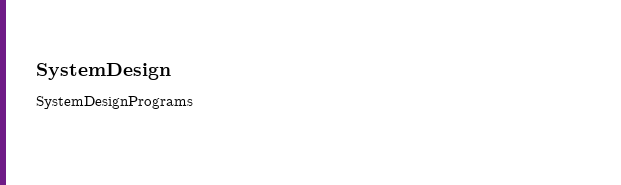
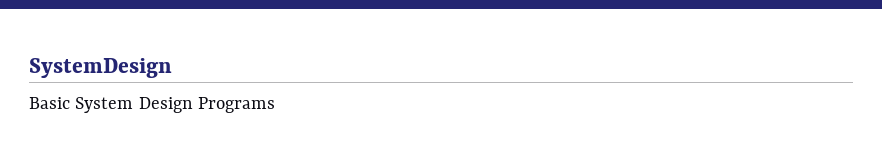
- SystemDesignPrograms
+ Basic System Design Programs

